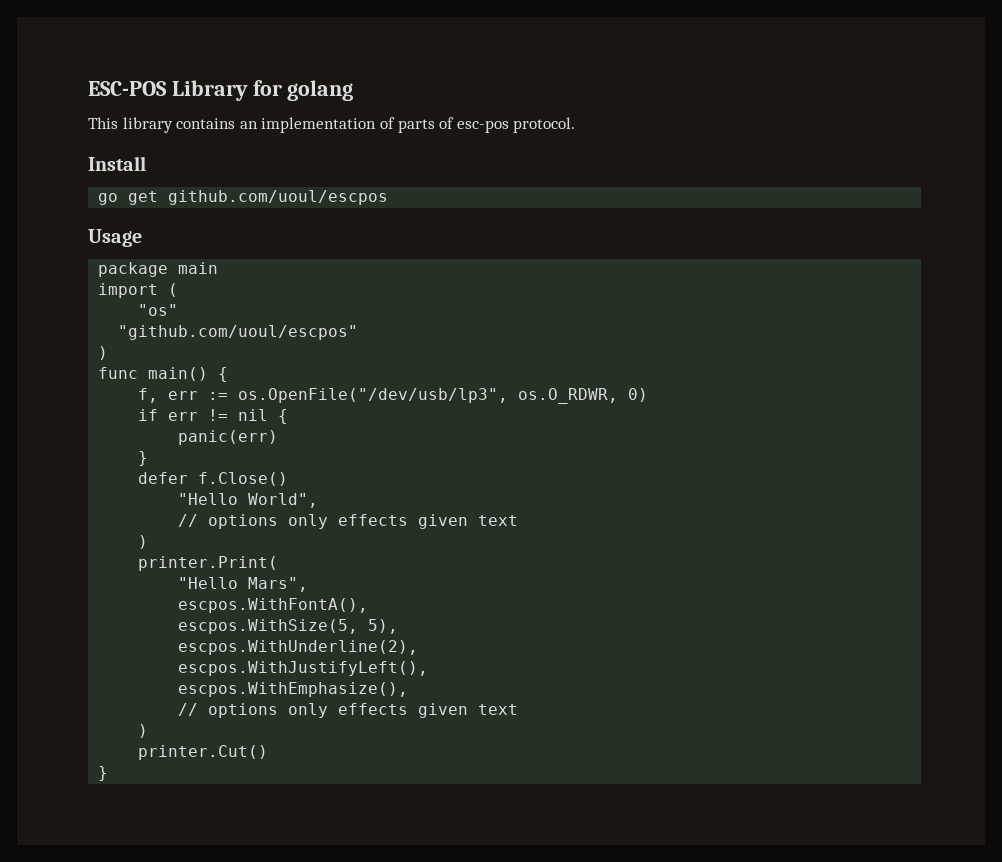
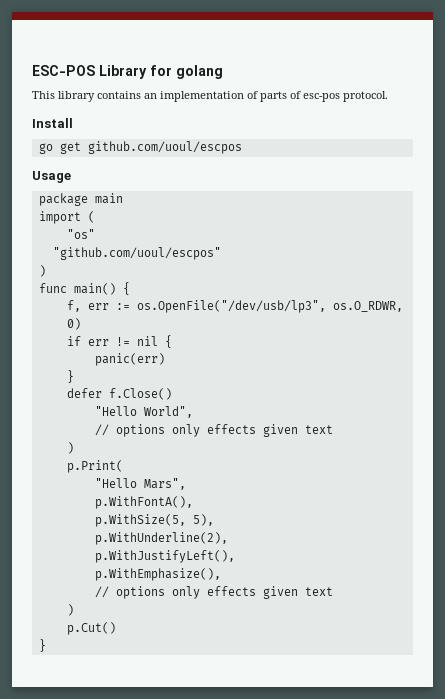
- printer.Print(
+ p.Print(
- escpos.WithFontA(),
- escpos.WithSize(5, 5),
+ p.WithFontA(),
+ p.WithSize(5, 5),
- escpos.WithUnderline(2),
- escpos.WithJustifyLeft(),
- escpos.WithEmphasize(),
+ p.WithUnderline(2),
+ p.WithJustifyLeft(),
+ p.WithEmphasize(),
  // options only effects given text
  )
- printer.Cut()
+ p.Cut()

